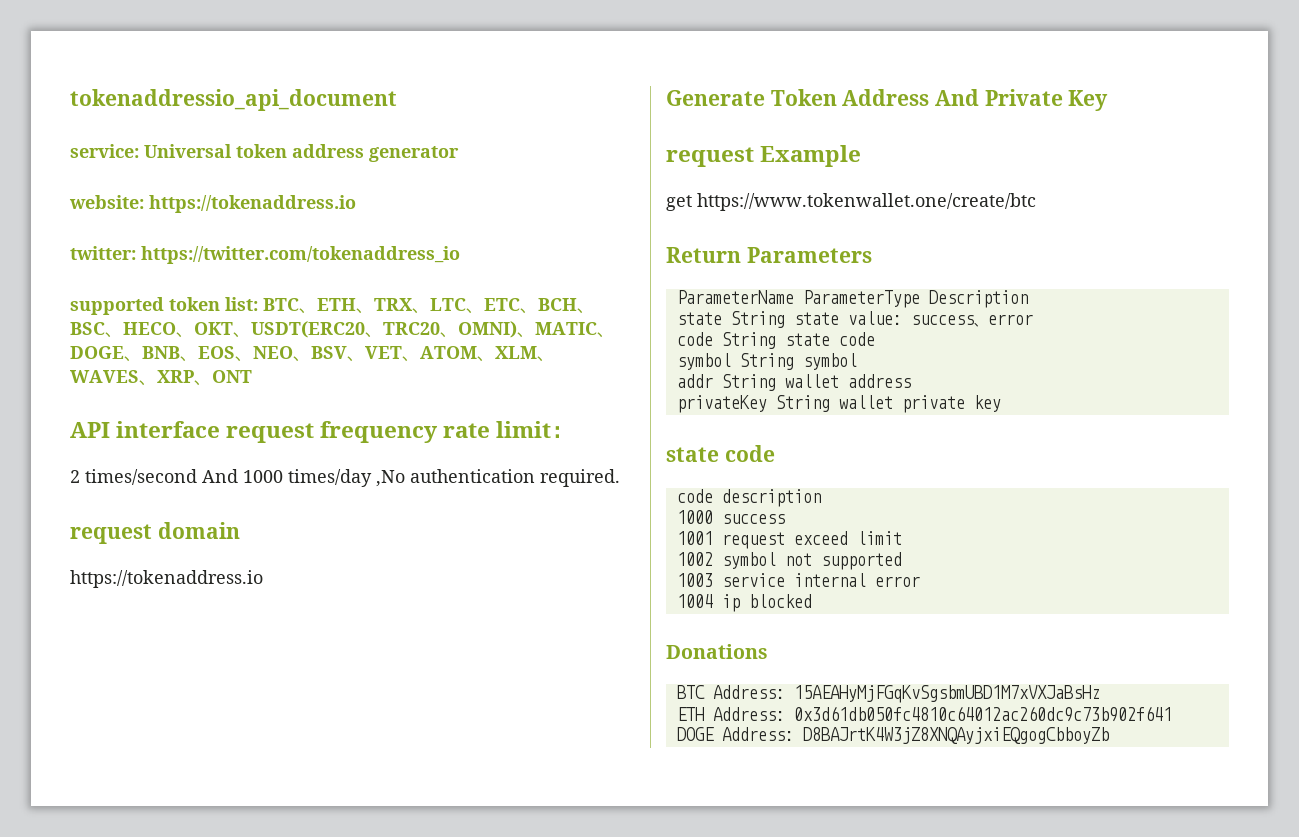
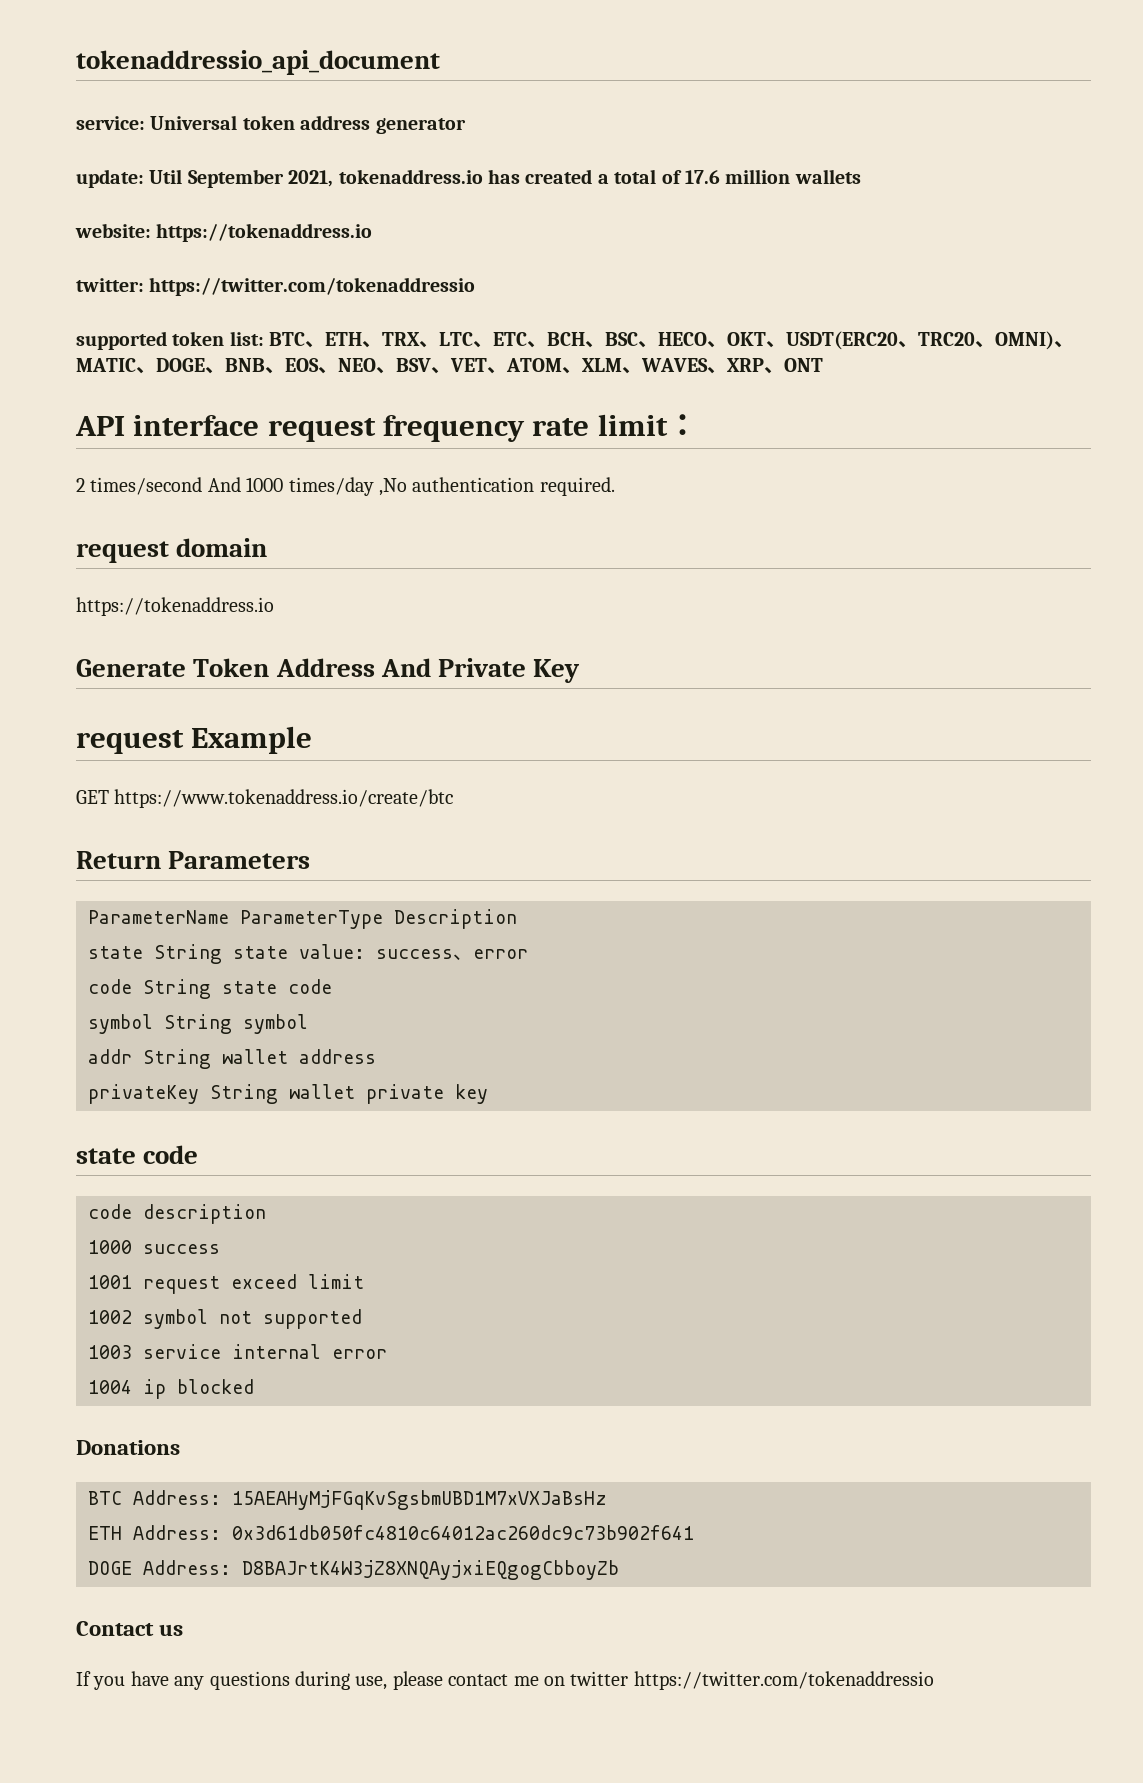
+ update: Util September 2021, tokenaddress.io has created a total of 17.6 million wallets
- twitter: https://twitter.com/tokenaddress_io
+ twitter: https://twitter.com/tokenaddressio
- get https://www.tokenwallet.one/create/btc
+ GET https://www.tokenaddress.io/create/btc
+ Contact us
+ If you have any questions during use, please contact me on twitter https://twitter.com/tokenaddressio

